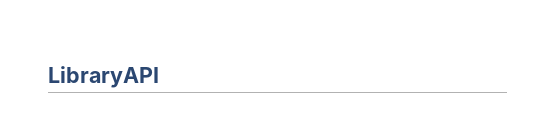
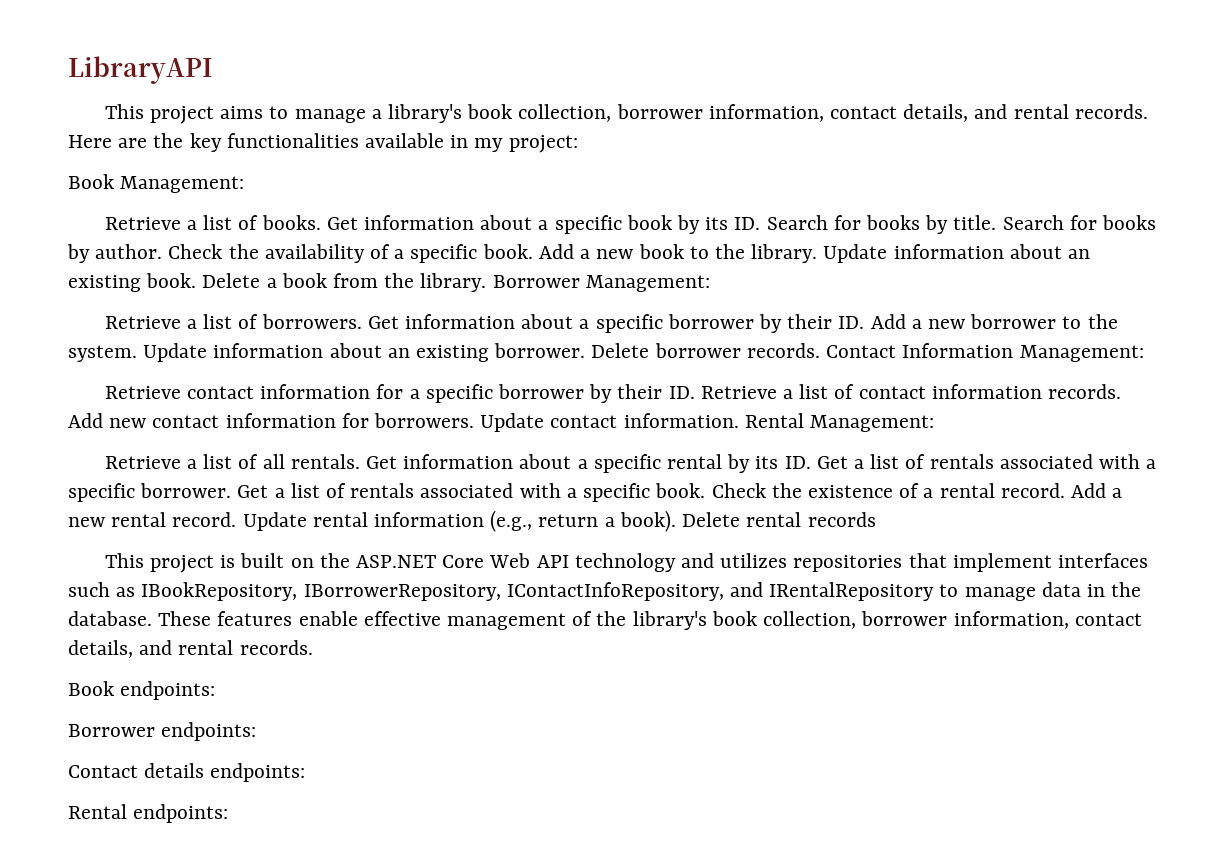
+ This project aims to manage a library's book collection, borrower information, contact details, and rental records. Here are the key functionalities available in my project:
+ Book Management:
+ Retrieve a list of books. Get information about a specific book by its ID. Search for books by title. Search for books by author. Check the availability of a specific book. Add a new book to the library. Update information about an existing book. Delete a book from the library. Borrower Management:
+ Retrieve a list of borrowers. Get information about a specific borrower by their ID. Add a new borrower to the system. Update information about an existing borrower. Delete borrower records. Contact Information Management:
+ Retrieve contact information for a specific borrower by their ID. Retrieve a list of contact information records. Add new contact information for borrowers. Update contact information. Rental Management:
+ Retrieve a list of all rentals. Get information about a specific rental by its ID. Get a list of rentals associated with a specific borrower. Get a list of rentals associated with a specific book. Check the existence of a rental record. Add a new rental record. Update rental information (e.g., return a book). Delete rental records
+ This project is built on the ASP.NET Core Web API technology and utilizes repositories that implement interfaces such as IBookRepository, IBorrowerRepository, IContactInfoRepository, and IRentalRepository to manage data in the database. These features enable effective management of the library's book collection, borrower information, contact details, and rental records.
+ Book endpoints:
+ Borrower endpoints:
+ Contact details endpoints:
+ Rental endpoints:

